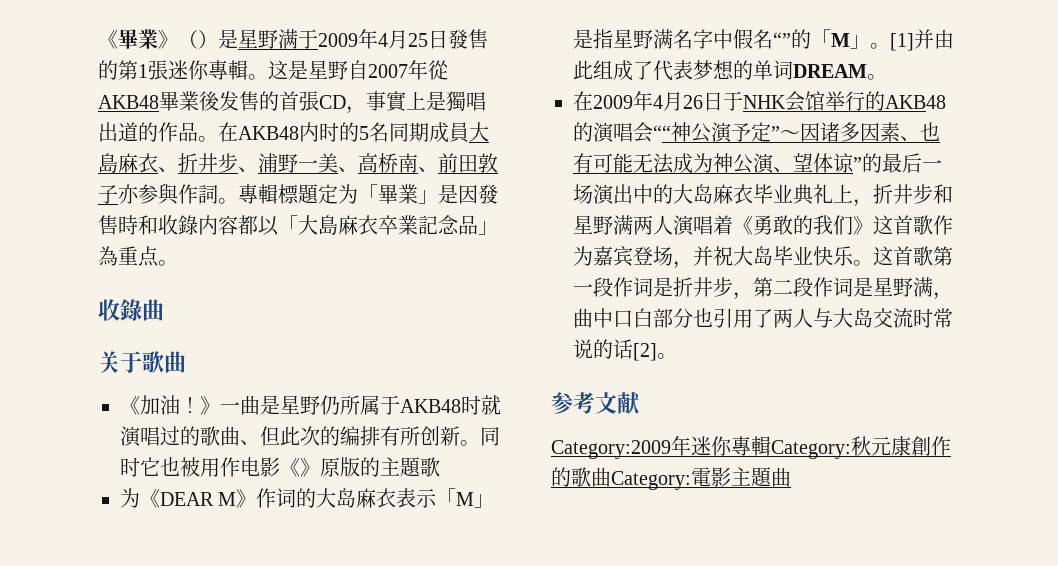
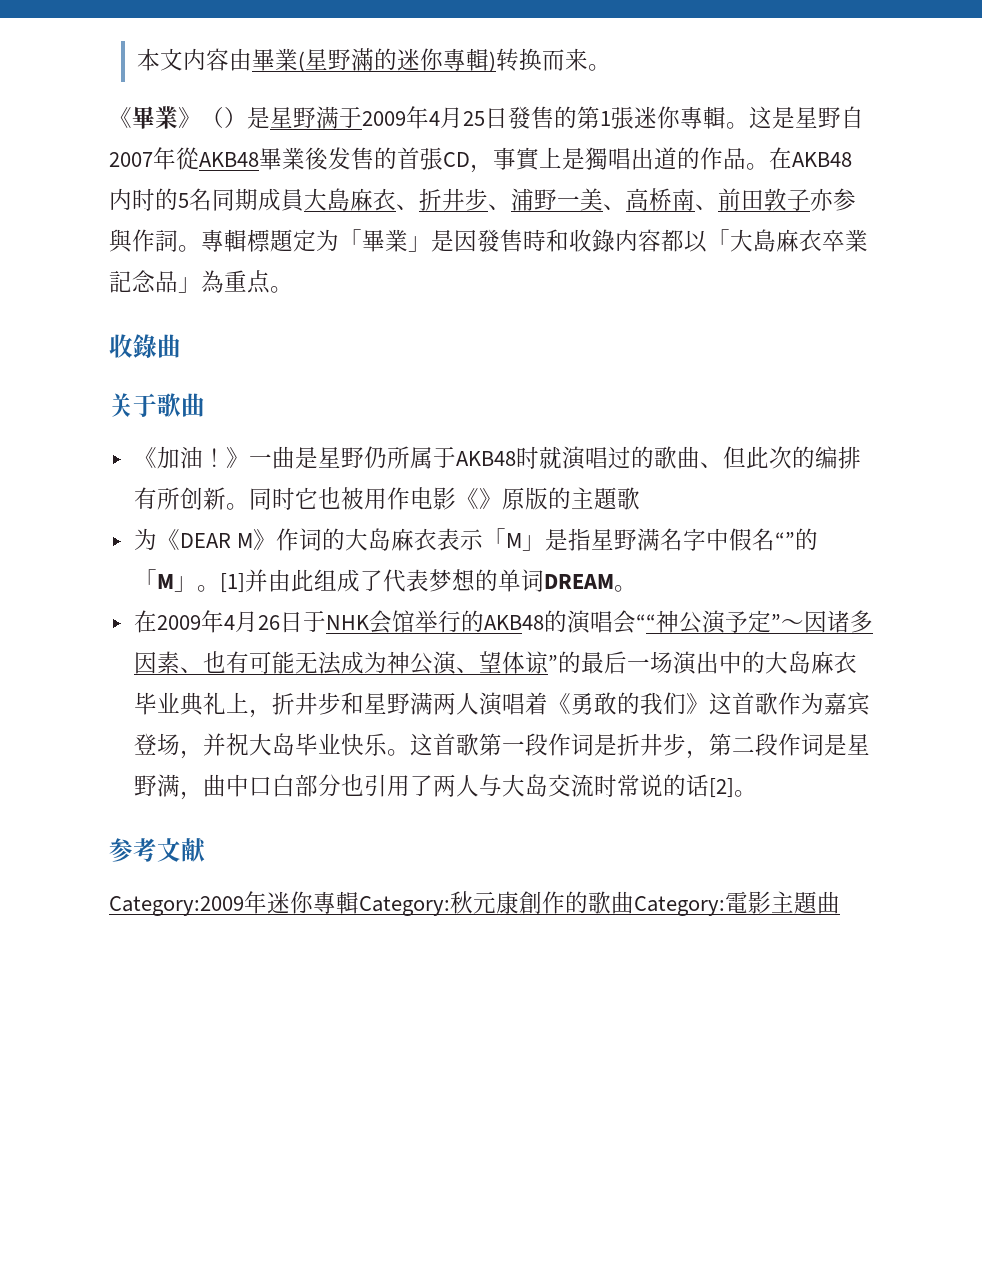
+ 本文内容由畢業(星野滿的迷你專輯)转换而来。

